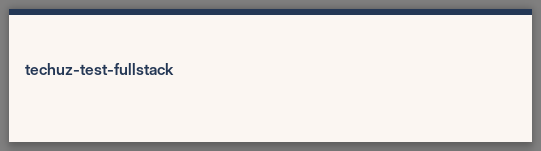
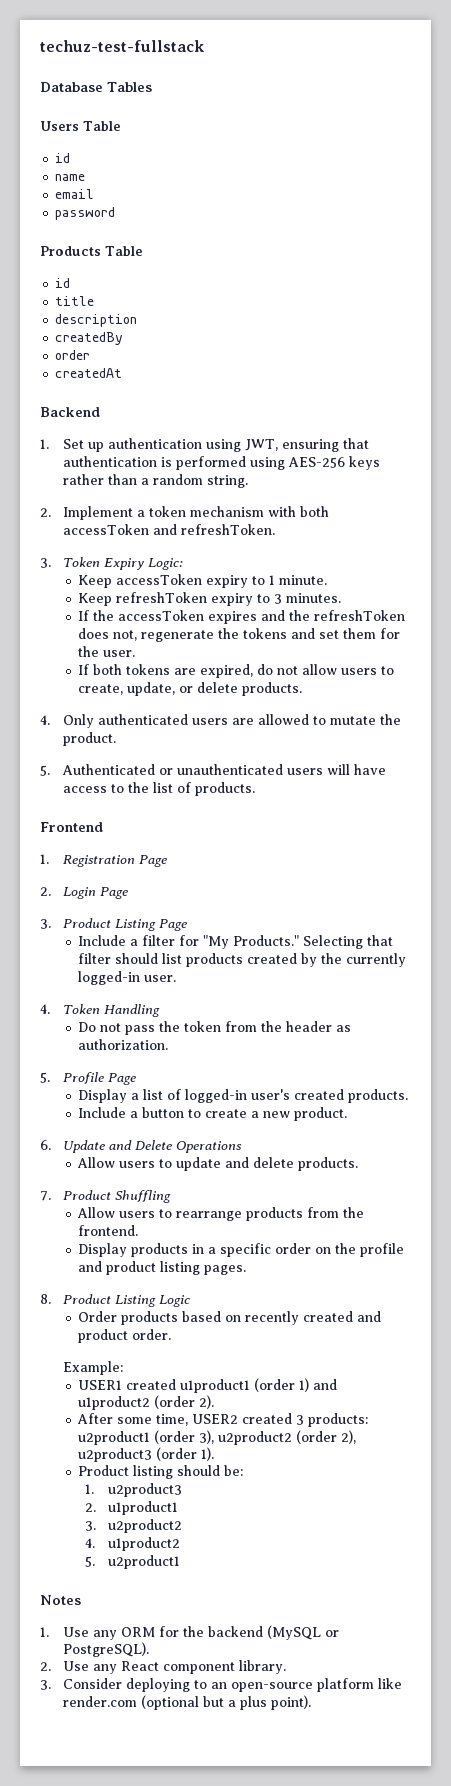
+ Database Tables
+ Users Table
+ id
+ name
+ email
+ password
+ Products Table
+ id
+ title
+ description
+ createdBy
+ order
+ createdAt
+ Backend
+ 1. Set up authentication using JWT, ensuring that authentication is performed using AES-256 keys rather than a random string.
+ 2. Implement a token mechanism with both accessToken and refreshToken.
+ 3. Token Expiry Logic:
+ Keep accessToken expiry to 1 minute.
+ Keep refreshToken expiry to 3 minutes.
+ If the accessToken expires and the refreshToken does not, regenerate the tokens and set them for the user.
+ If both tokens are expired, do not allow users to create, update, or delete products.
+ 4. Only authenticated users are allowed to mutate the product.
+ 5. Authenticated or unauthenticated users will have access to the list of products.
+ Frontend
+ 1. Registration Page
+ 2. Login Page
+ 3. Product Listing Page
+ Include a filter for "My Products." Selecting that filter should list products created by the currently logged-in user.
+ 4. Token Handling
+ Do not pass the token from the header as authorization.
+ 5. Profile Page
+ Display a list of logged-in user's created products.
+ Include a button to create a new product.
+ 6. Update and Delete Operations
+ Allow users to update and delete products.
+ 7. Product Shuffling
+ Allow users to rearrange products from the frontend.
+ Display products in a specific order on the profile and product listing pages.
+ 8. Product Listing Logic
+ Order products based on recently created and product order.
+ Example:
+ USER1 created u1product1 (order 1) and u1product2 (order 2).
+ After some time, USER2 created 3 products: u2product1 (order 3), u2product2 (order 2), u2product3 (order 1).
+ Product listing should be:
+ 1. u2product3
+ 2. u1product1
+ 3. u2product2
+ 4. u1product2
+ 5. u2product1
+ Notes
+ 1. Use any ORM for the backend (MySQL or PostgreSQL).
+ 2. Use any React component library.
+ 3. Consider deploying to an open-source platform like render.com (optional but a plus point).

